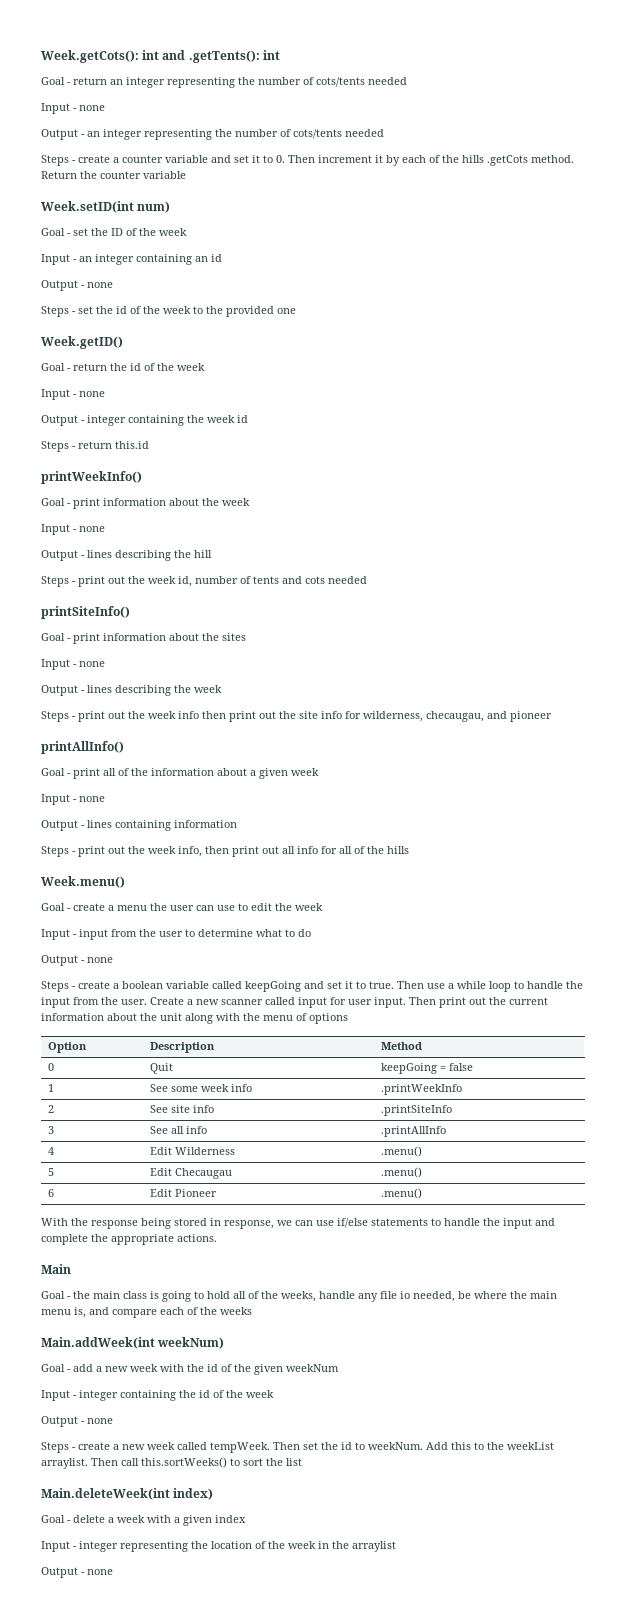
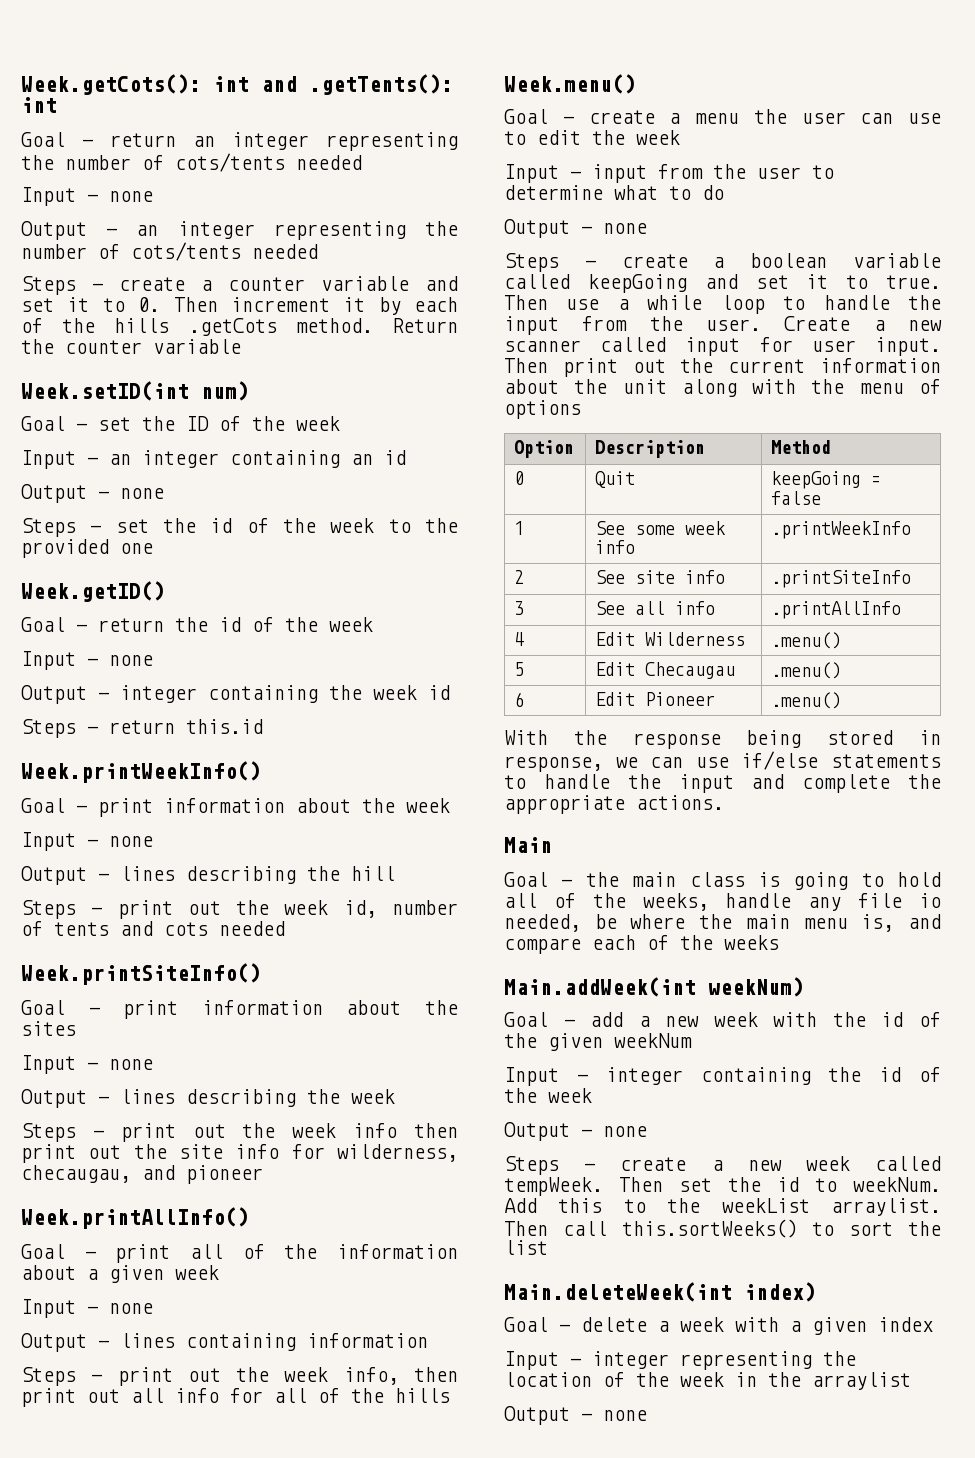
- printWeekInfo()
+ Week.printWeekInfo()
- printSiteInfo()
+ Week.printSiteInfo()
- printAllInfo()
+ Week.printAllInfo()

